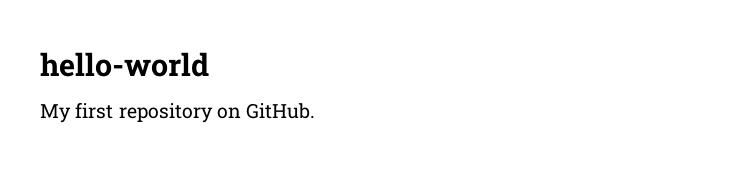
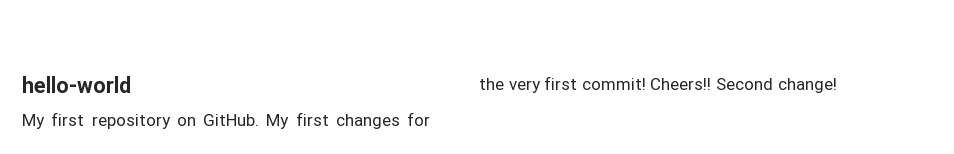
+ My first changes for the very first commit! Cheers!! Second change!

